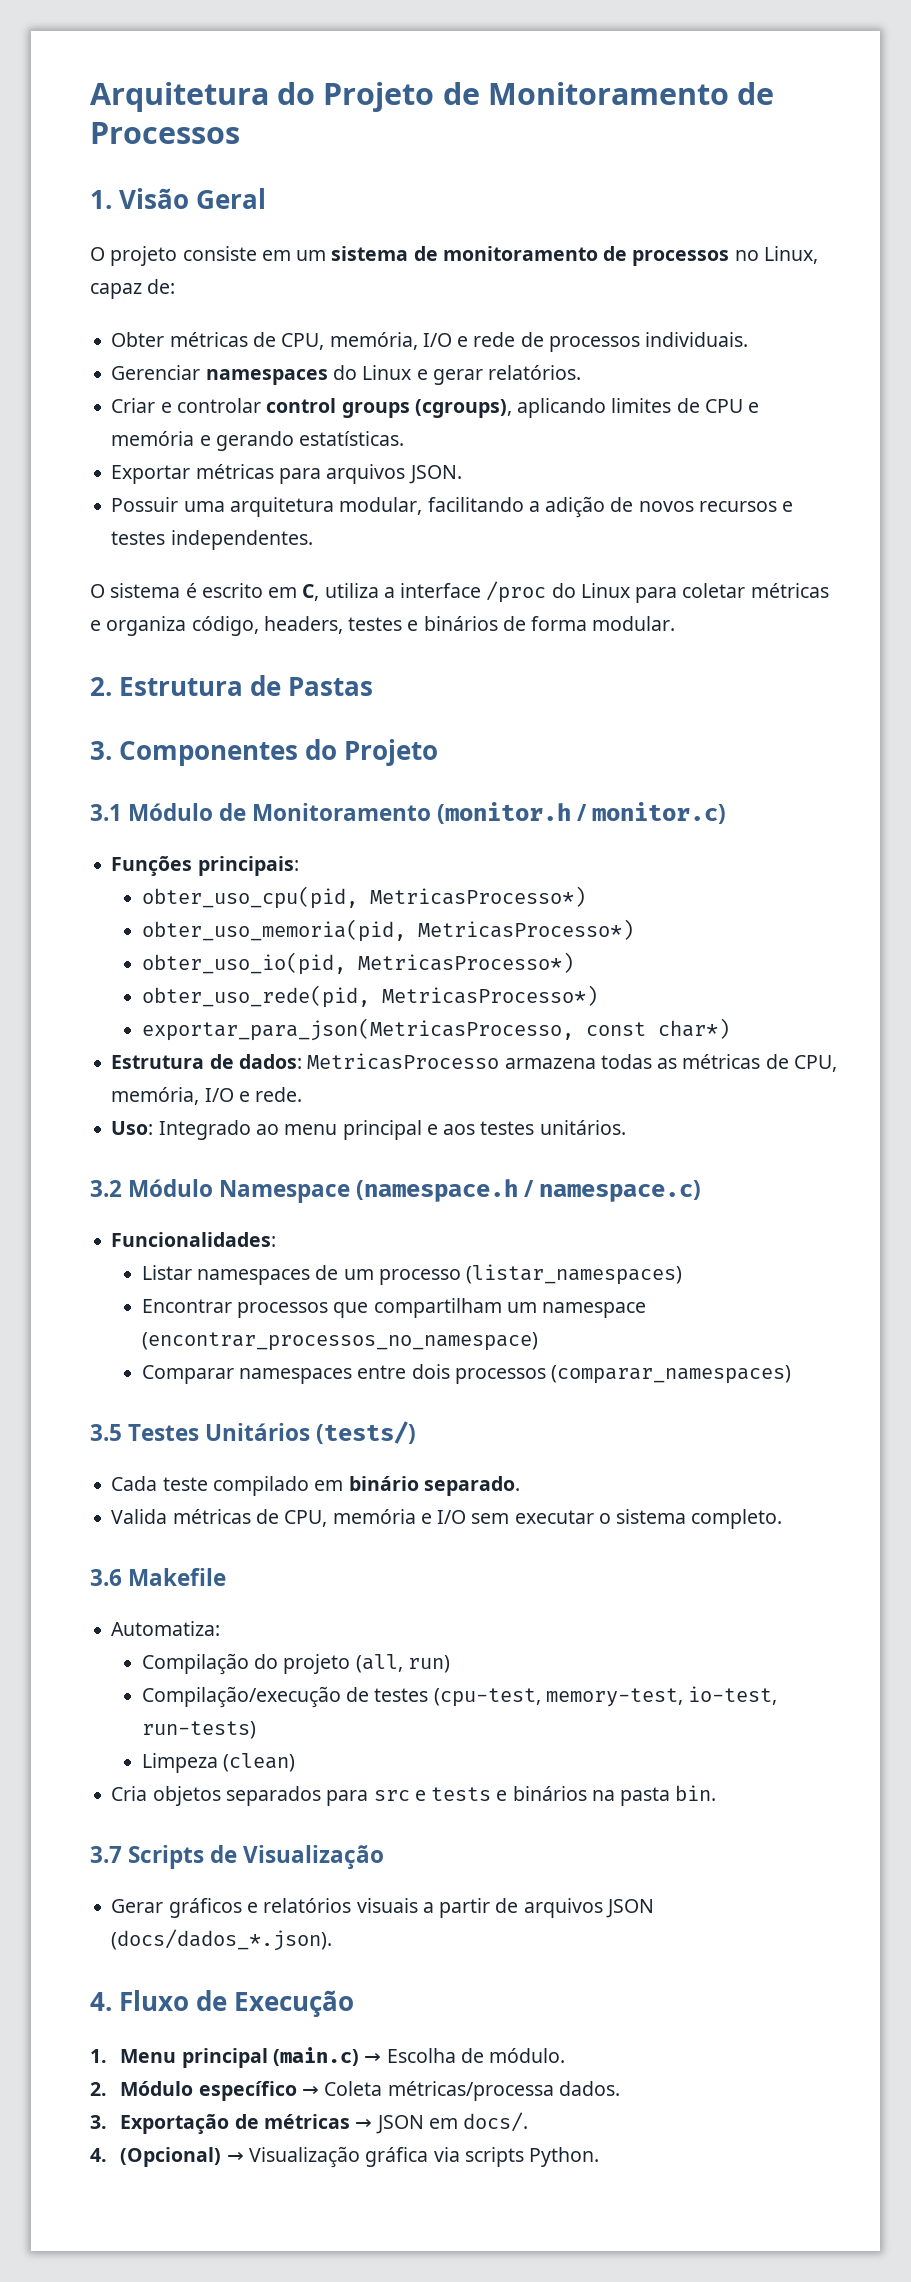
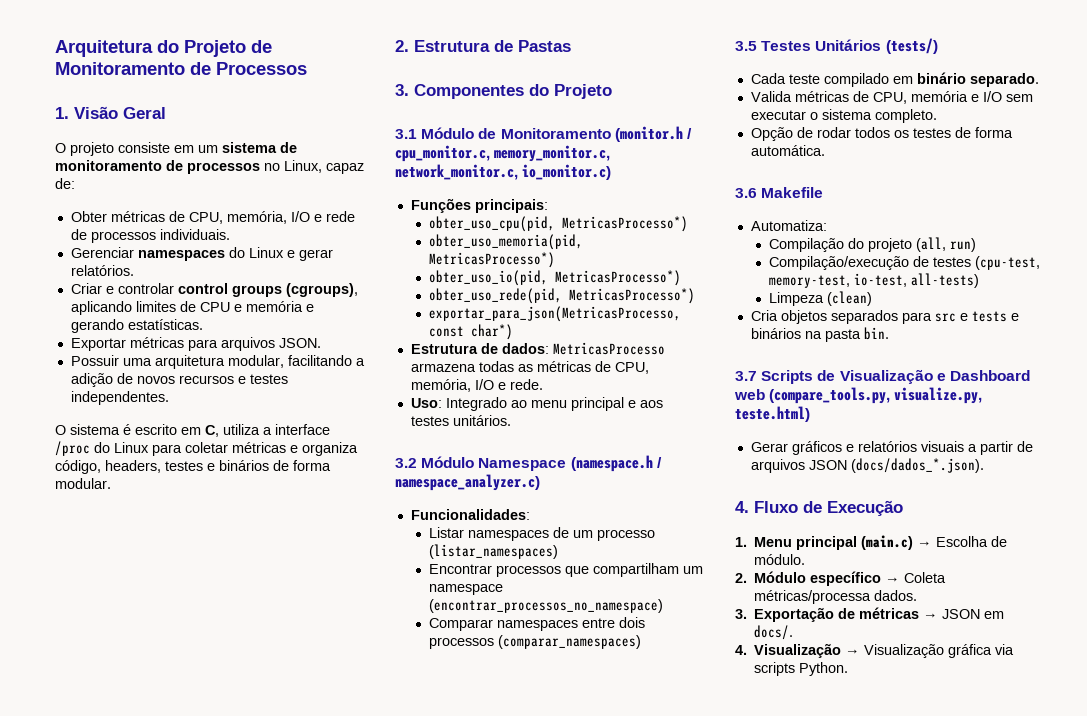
- 3.1 Módulo de Monitoramento (monitor.h / monitor.c)
+ 3.1 Módulo de Monitoramento (monitor.h / cpu_monitor.c, memory_monitor.c, network_monitor.c, io_monitor.c)
- 3.2 Módulo Namespace (namespace.h / namespace.c)
+ 3.2 Módulo Namespace (namespace.h / namespace_analyzer.c)
+ Opção de rodar todos os testes de forma automática.
- Compilação/execução de testes (cpu-test, memory-test, io-test, run-tests)
+ Compilação/execução de testes (cpu-test, memory-test, io-test, all-tests)
- 3.7 Scripts de Visualização
+ 3.7 Scripts de Visualização e Dashboard web (compare_tools.py, visualize.py, teste.html)
- 4. (Opcional) → Visualização gráfica via scripts Python.
+ 4. Visualização → Visualização gráfica via scripts Python.

